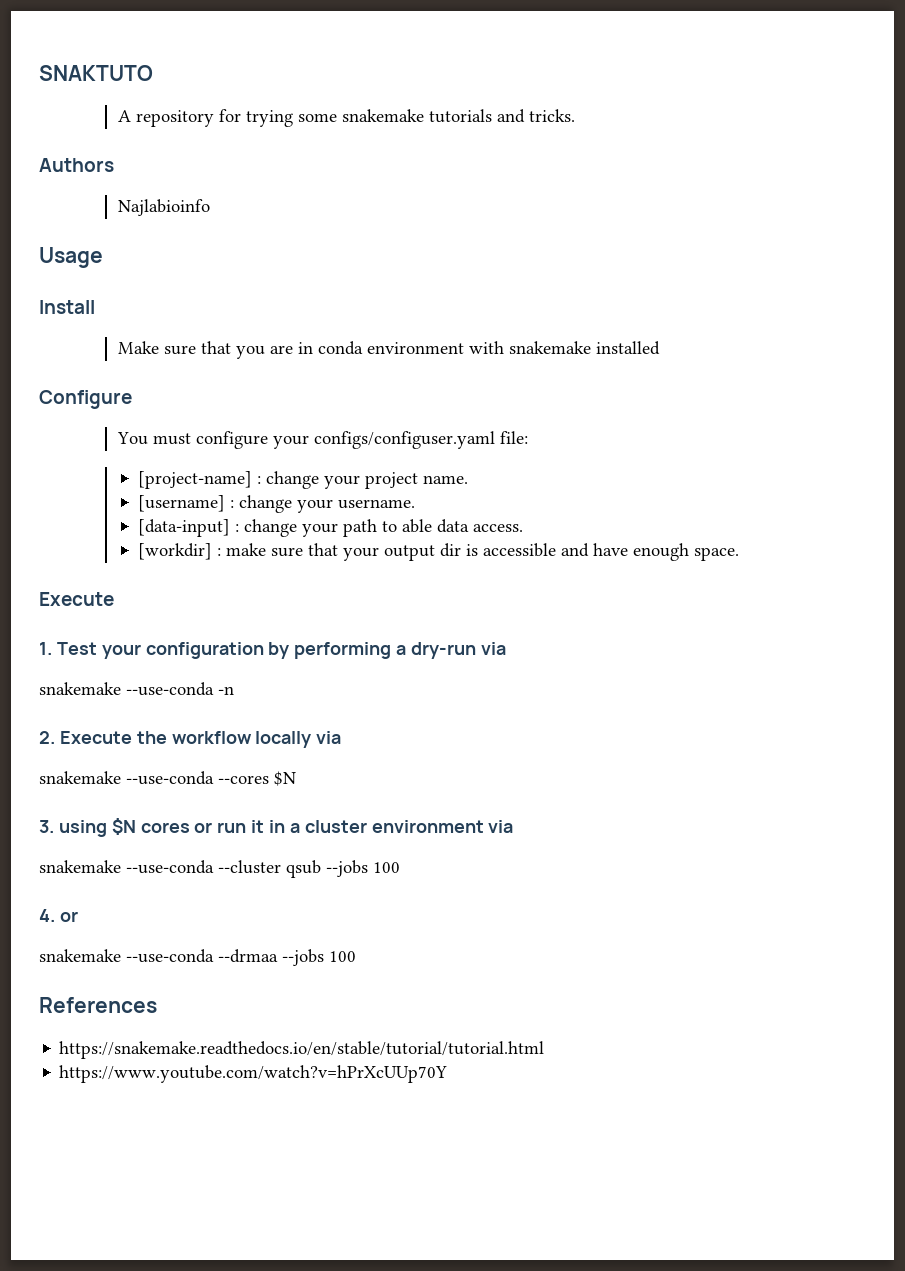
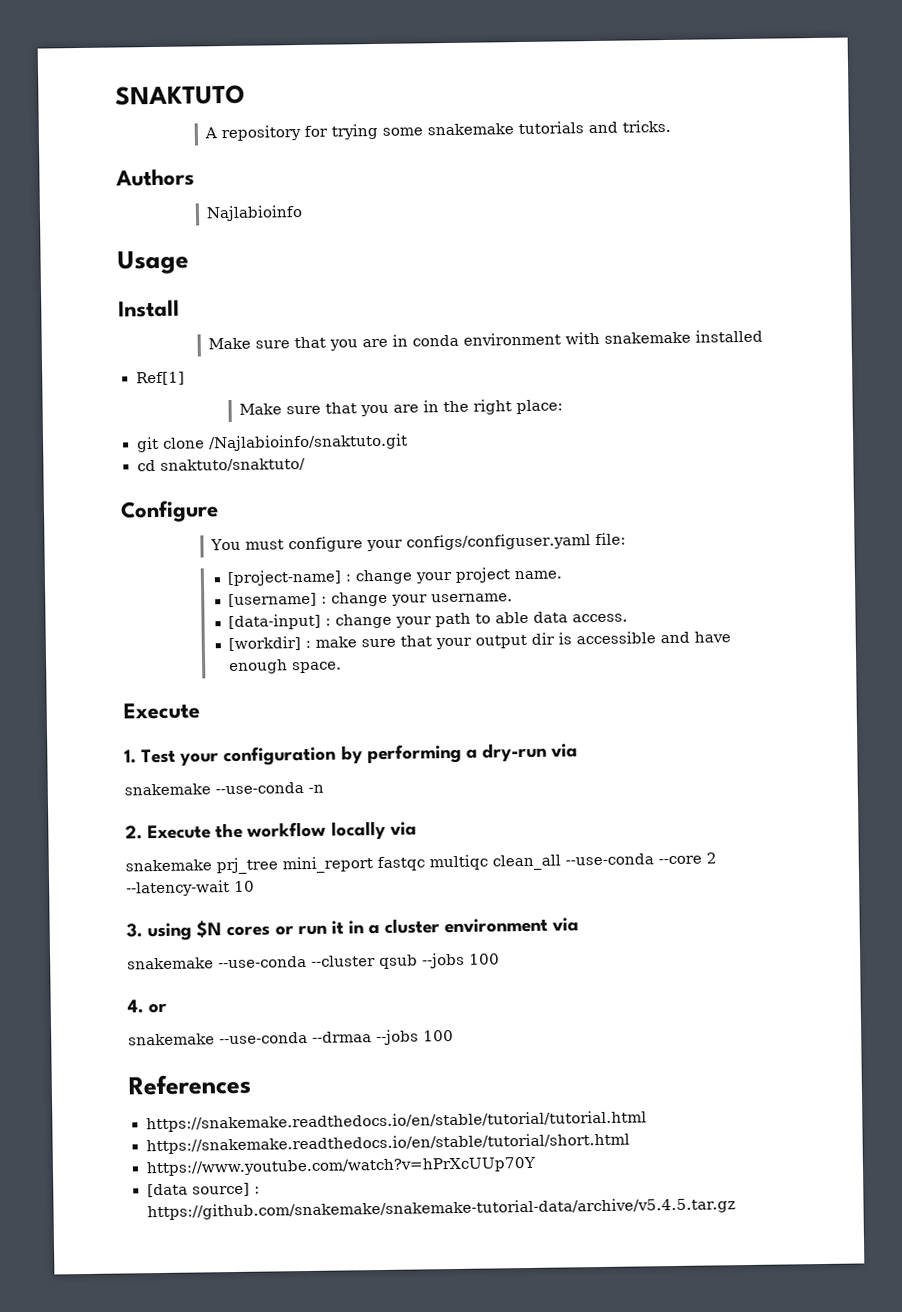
+ Ref[1]
+ Make sure that you are in the right place:
+ git clone /Najlabioinfo/snaktuto.git
+ cd snaktuto/snaktuto/
- snakemake --use-conda --cores $N
+ snakemake prj_tree mini_report fastqc multiqc clean_all --use-conda --core 2 --latency-wait 10
+ https://snakemake.readthedocs.io/en/stable/tutorial/short.html
+ [data source] : https://github.com/snakemake/snakemake-tutorial-data/archive/v5.4.5.tar.gz

